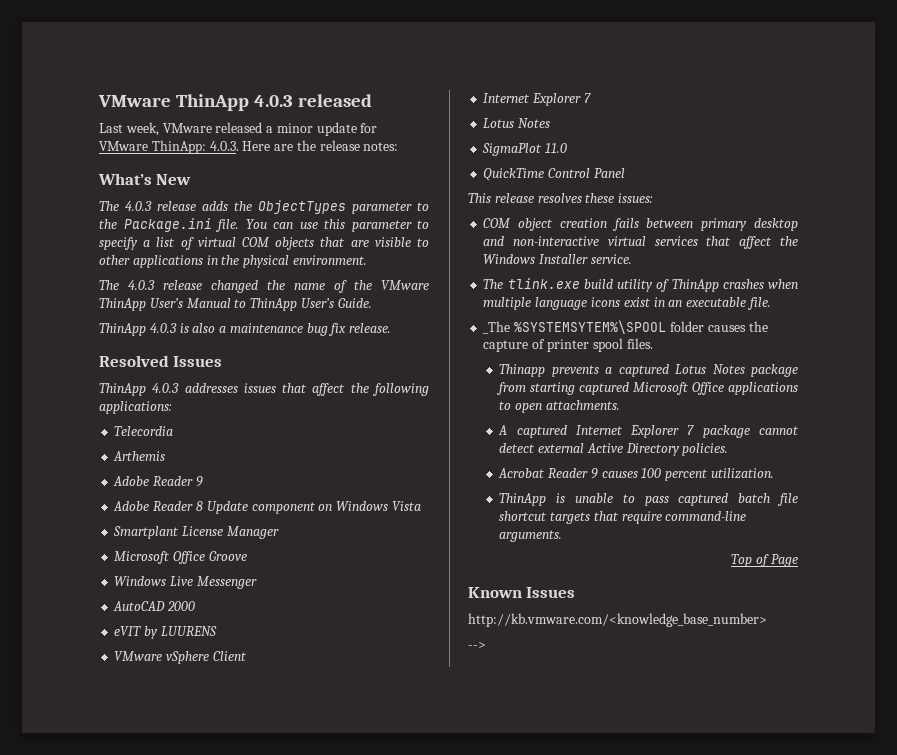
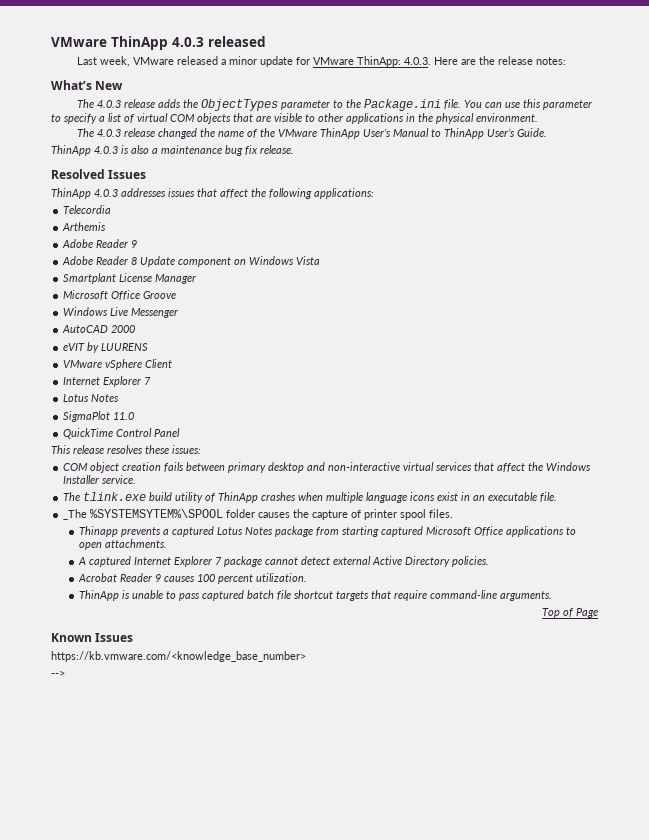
- http://kb.vmware.com/<knowledge_base_number>
+ https://kb.vmware.com/<knowledge_base_number>

